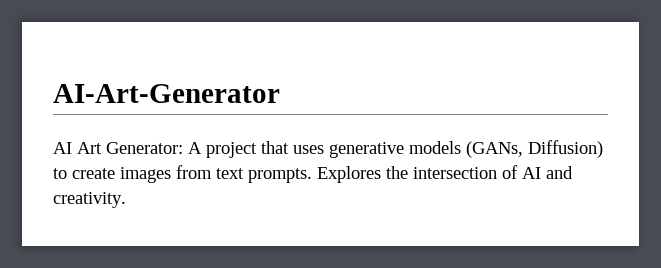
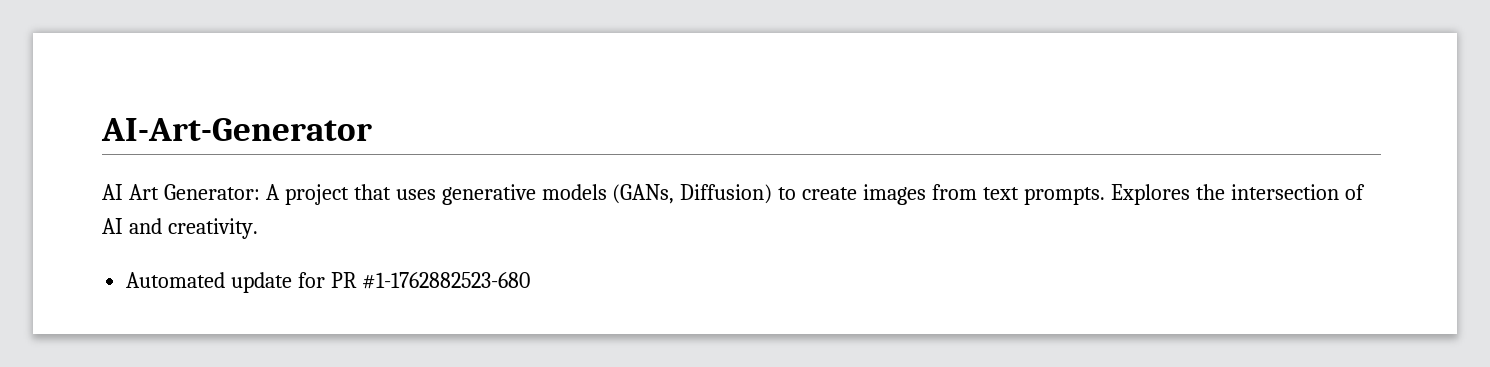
+ Automated update for PR #1-1762882523-680

